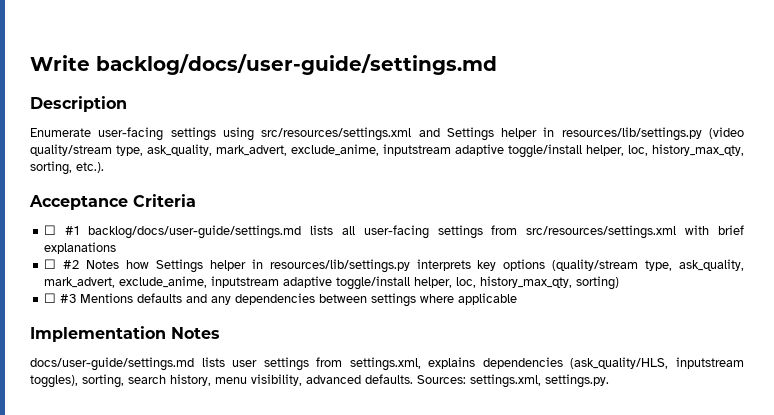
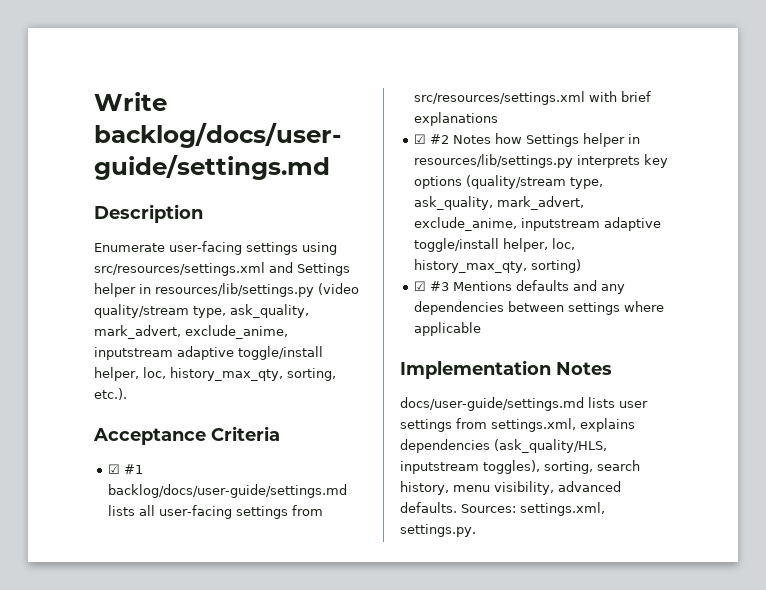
- ☐ #1 backlog/docs/user-guide/settings.md lists all user-facing settings from src/resources/settings.xml with brief explanations
+ ☑ #1 backlog/docs/user-guide/settings.md lists all user-facing settings from src/resources/settings.xml with brief explanations
- ☐ #2 Notes how Settings helper in resources/lib/settings.py interprets key options (quality/stream type, ask_quality, mark_advert, exclude_anime, inputstream adaptive toggle/install helper, loc, history_max_qty, sorting)
+ ☑ #2 Notes how Settings helper in resources/lib/settings.py interprets key options (quality/stream type, ask_quality, mark_advert, exclude_anime, inputstream adaptive toggle/install helper, loc, history_max_qty, sorting)
- ☐ #3 Mentions defaults and any dependencies between settings where applicable
+ ☑ #3 Mentions defaults and any dependencies between settings where applicable

